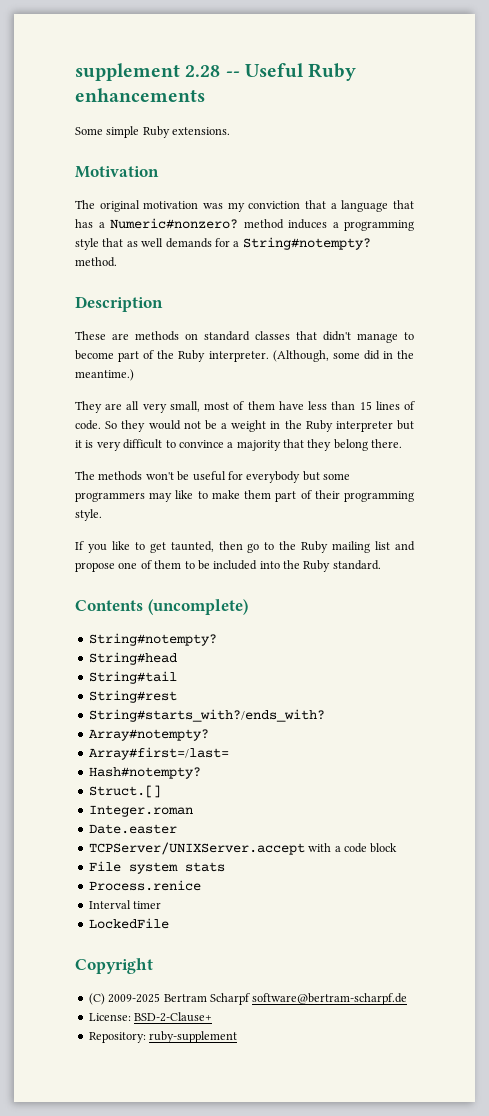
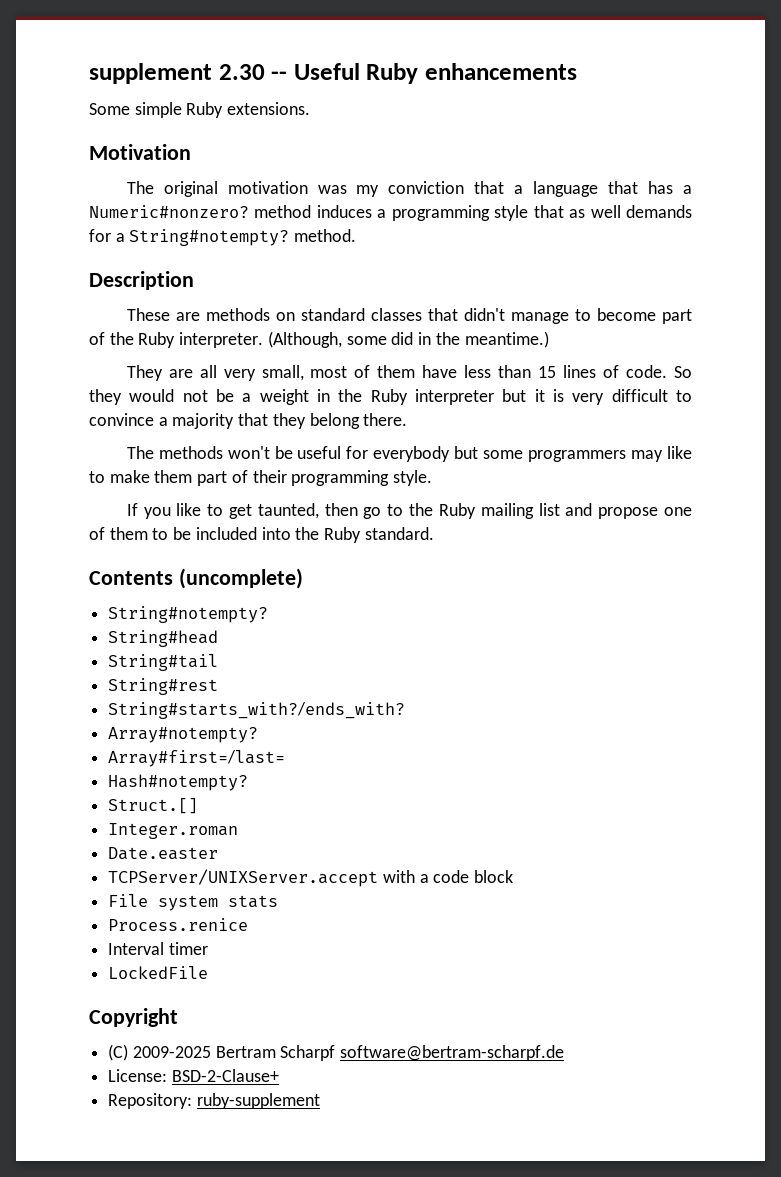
- supplement 2.28 -- Useful Ruby enhancements
+ supplement 2.30 -- Useful Ruby enhancements

